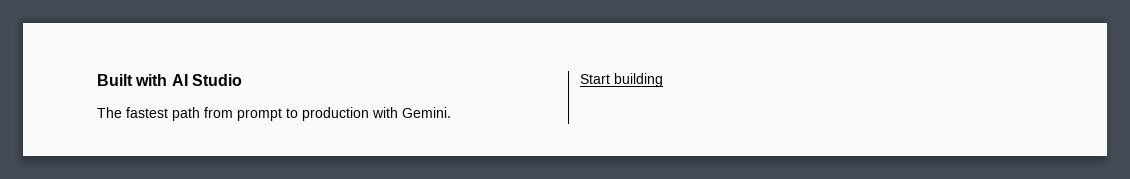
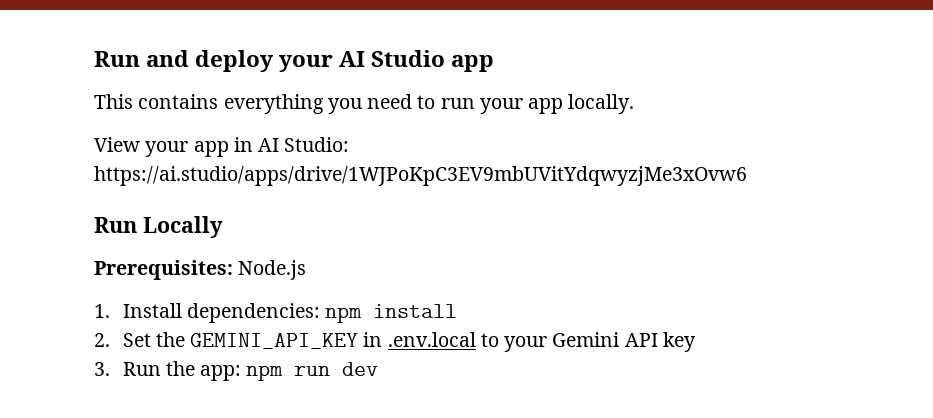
- Built with AI Studio
- The fastest path from prompt to production with Gemini.
- Start building
+ Run and deploy your AI Studio app
+ This contains everything you need to run your app locally.
+ View your app in AI Studio: https://ai.studio/apps/drive/1WJPoKpC3EV9mbUVitYdqwyzjMe3xOvw6
+ Run Locally
+ Prerequisites: Node.js
+ 1. Install dependencies: npm install
+ 2. Set the GEMINI_API_KEY in .env.local to your Gemini API key
+ 3. Run the app: npm run dev

